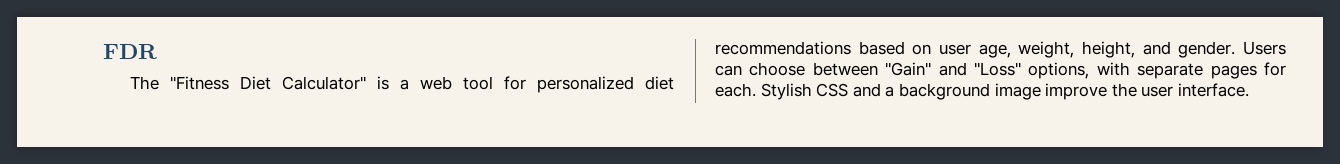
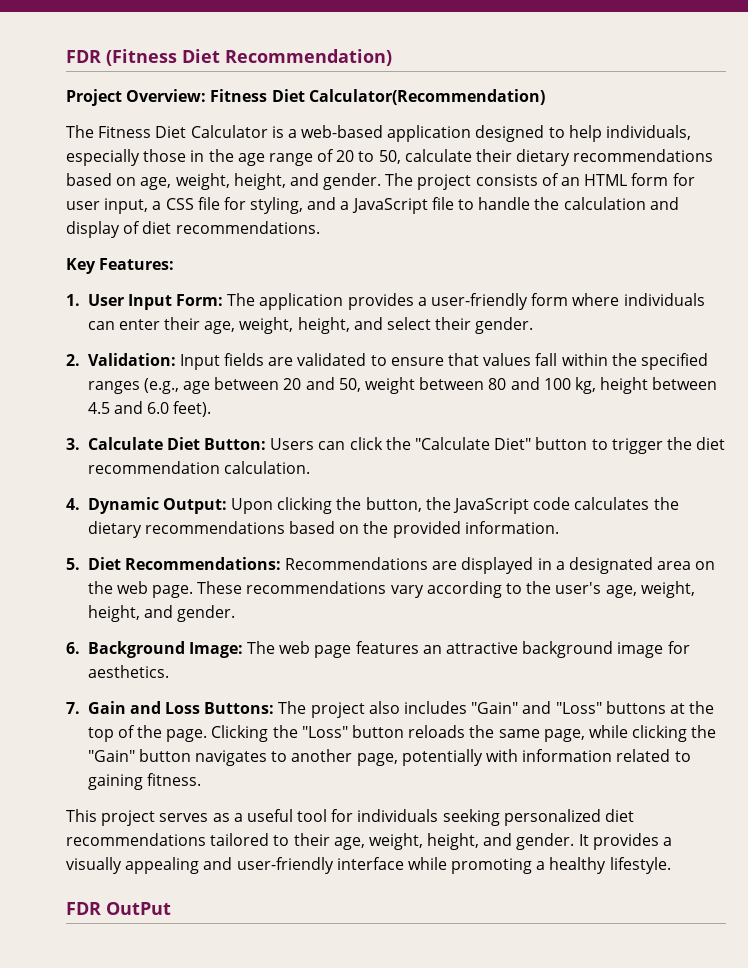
- FDR
- The "Fitness Diet Calculator" is a web tool for personalized diet recommendations based on user age, weight, height, and gender. Users can choose between "Gain" and "Loss" options, with separate pages for each. Stylish CSS and a background image improve the user interface.
+ FDR (Fitness Diet Recommendation)
+ Project Overview: Fitness Diet Calculator(Recommendation)
+ The Fitness Diet Calculator is a web-based application designed to help individuals, especially those in the age range of 20 to 50, calculate their dietary recommendations based on age, weight, height, and gender. The project consists of an HTML form for user input, a CSS file for styling, and a JavaScript file to handle the calculation and display of diet recommendations.
+ Key Features:
+ 1. User Input Form: The application provides a user-friendly form where individuals can enter their age, weight, height, and select their gender.
+ 2. Validation: Input fields are validated to ensure that values fall within the specified ranges (e.g., age between 20 and 50, weight between 80 and 100 kg, height between 4.5 and 6.0 feet).
+ 3. Calculate Diet Button: Users can click the "Calculate Diet" button to trigger the diet recommendation calculation.
+ 4. Dynamic Output: Upon clicking the button, the JavaScript code calculates the dietary recommendations based on the provided information.
+ 5. Diet Recommendations: Recommendations are displayed in a designated area on the web page. These recommendations vary according to the user's age, weight, height, and gender.
+ 6. Background Image: The web page features an attractive background image for aesthetics.
+ 7. Gain and Loss Buttons: The project also includes "Gain" and "Loss" buttons at the top of the page. Clicking the "Loss" button reloads the same page, while clicking the "Gain" button navigates to another page, potentially with information related to gaining fitness.
+ This project serves as a useful tool for individuals seeking personalized diet recommendations tailored to their age, weight, height, and gender. It provides a visually appealing and user-friendly interface while promoting a healthy lifestyle.
+ FDR OutPut

